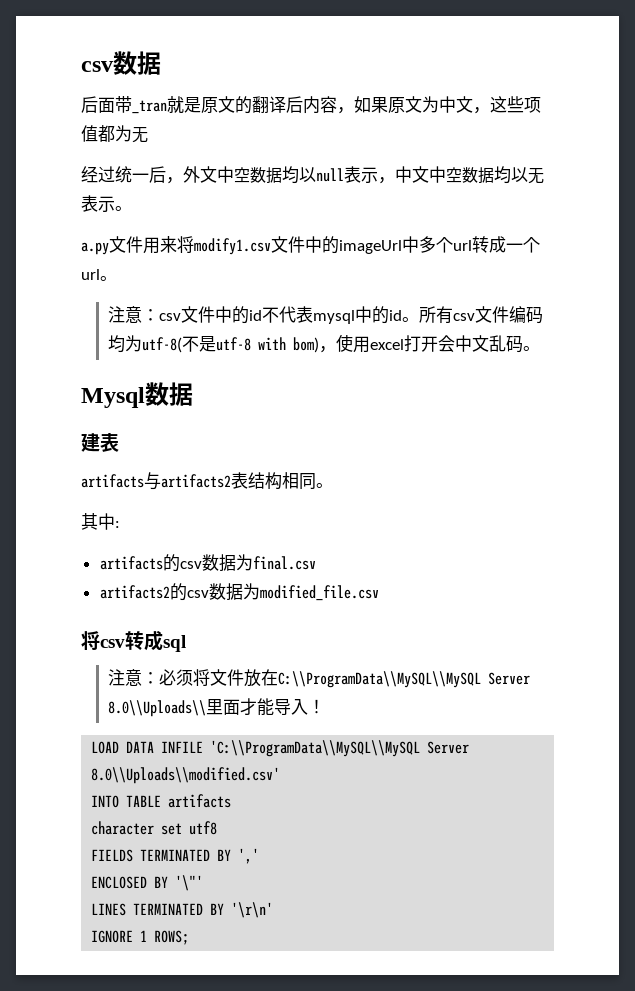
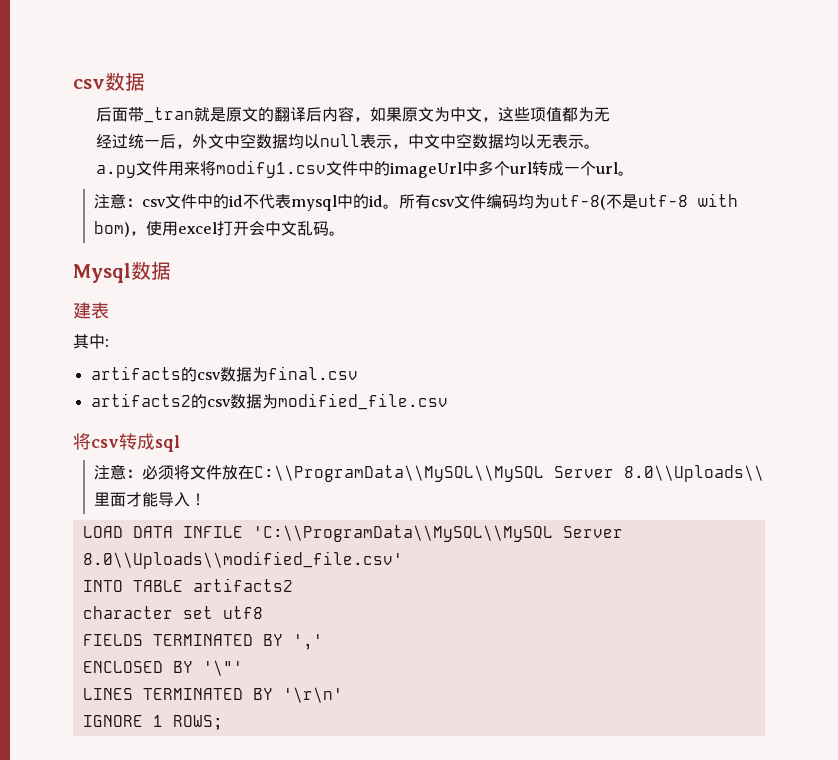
- artifacts与artifacts2表结构相同。
- LOAD DATA INFILE 'C:\\ProgramData\\MySQL\\MySQL Server 8.0\\Uploads\\modified.csv'
+ LOAD DATA INFILE 'C:\\ProgramData\\MySQL\\MySQL Server 8.0\\Uploads\\modified_file.csv'
- INTO TABLE artifacts
+ INTO TABLE artifacts2

